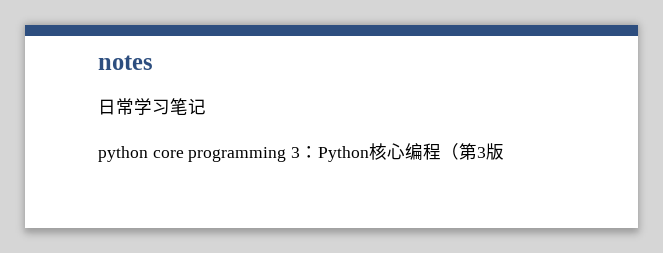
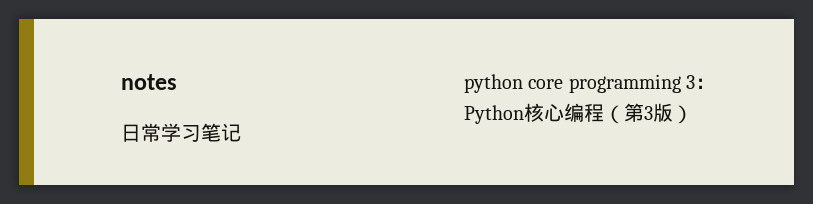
- python core programming 3：Python核心编程（第3版
+ python core programming 3：Python核心编程（第3版）

